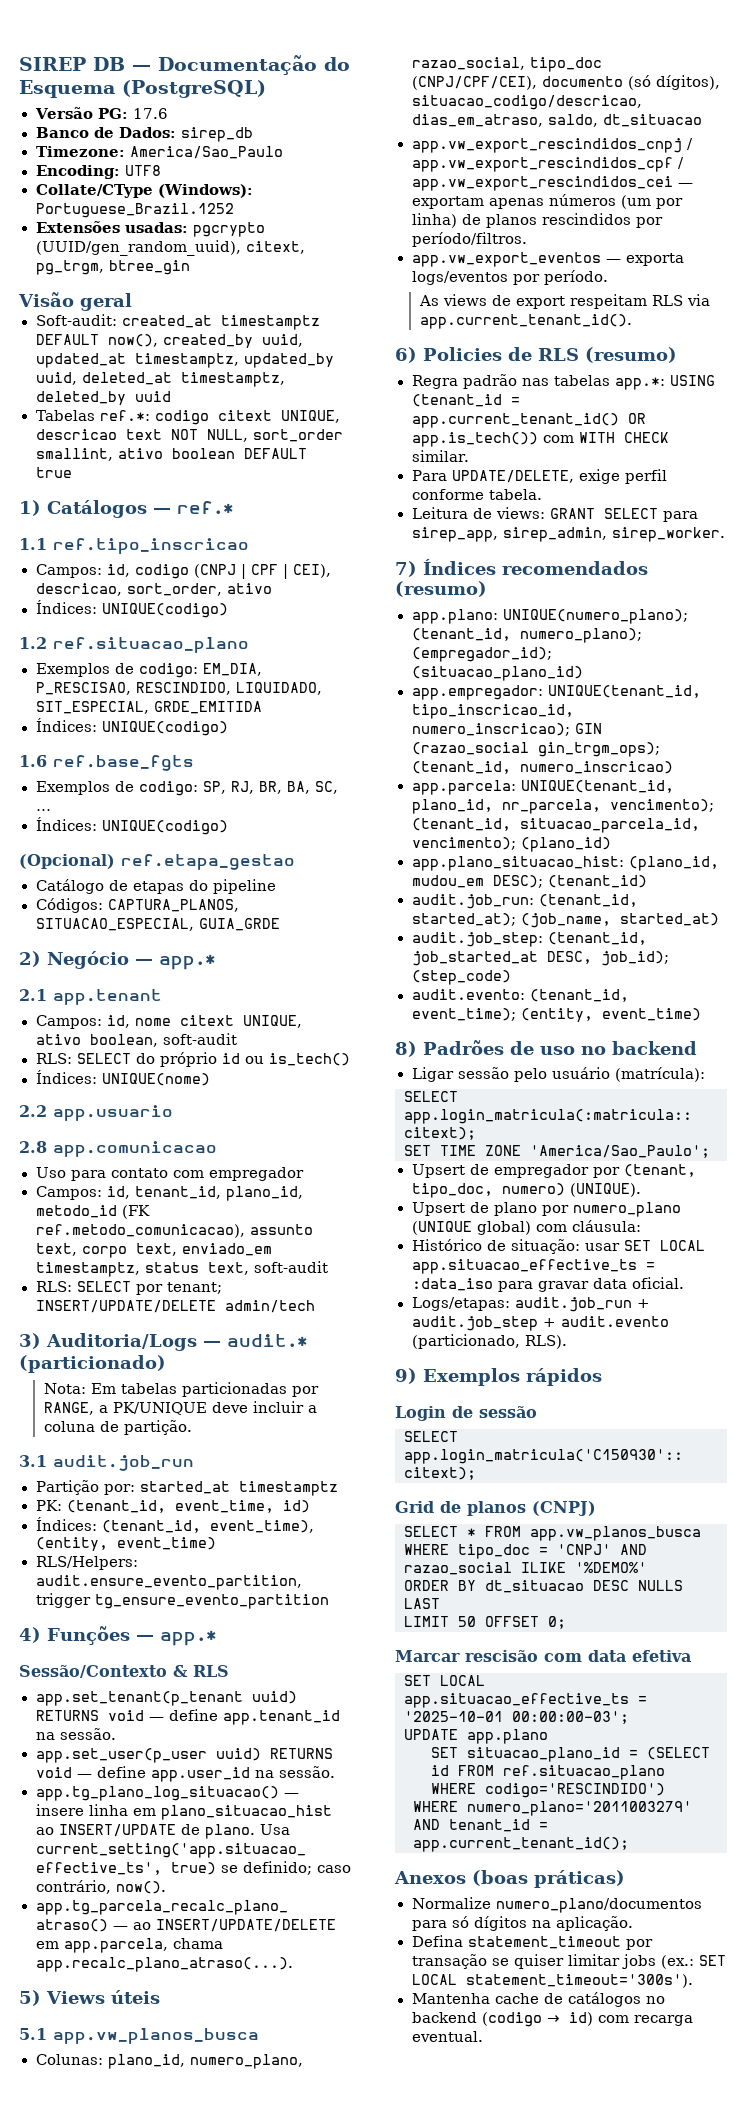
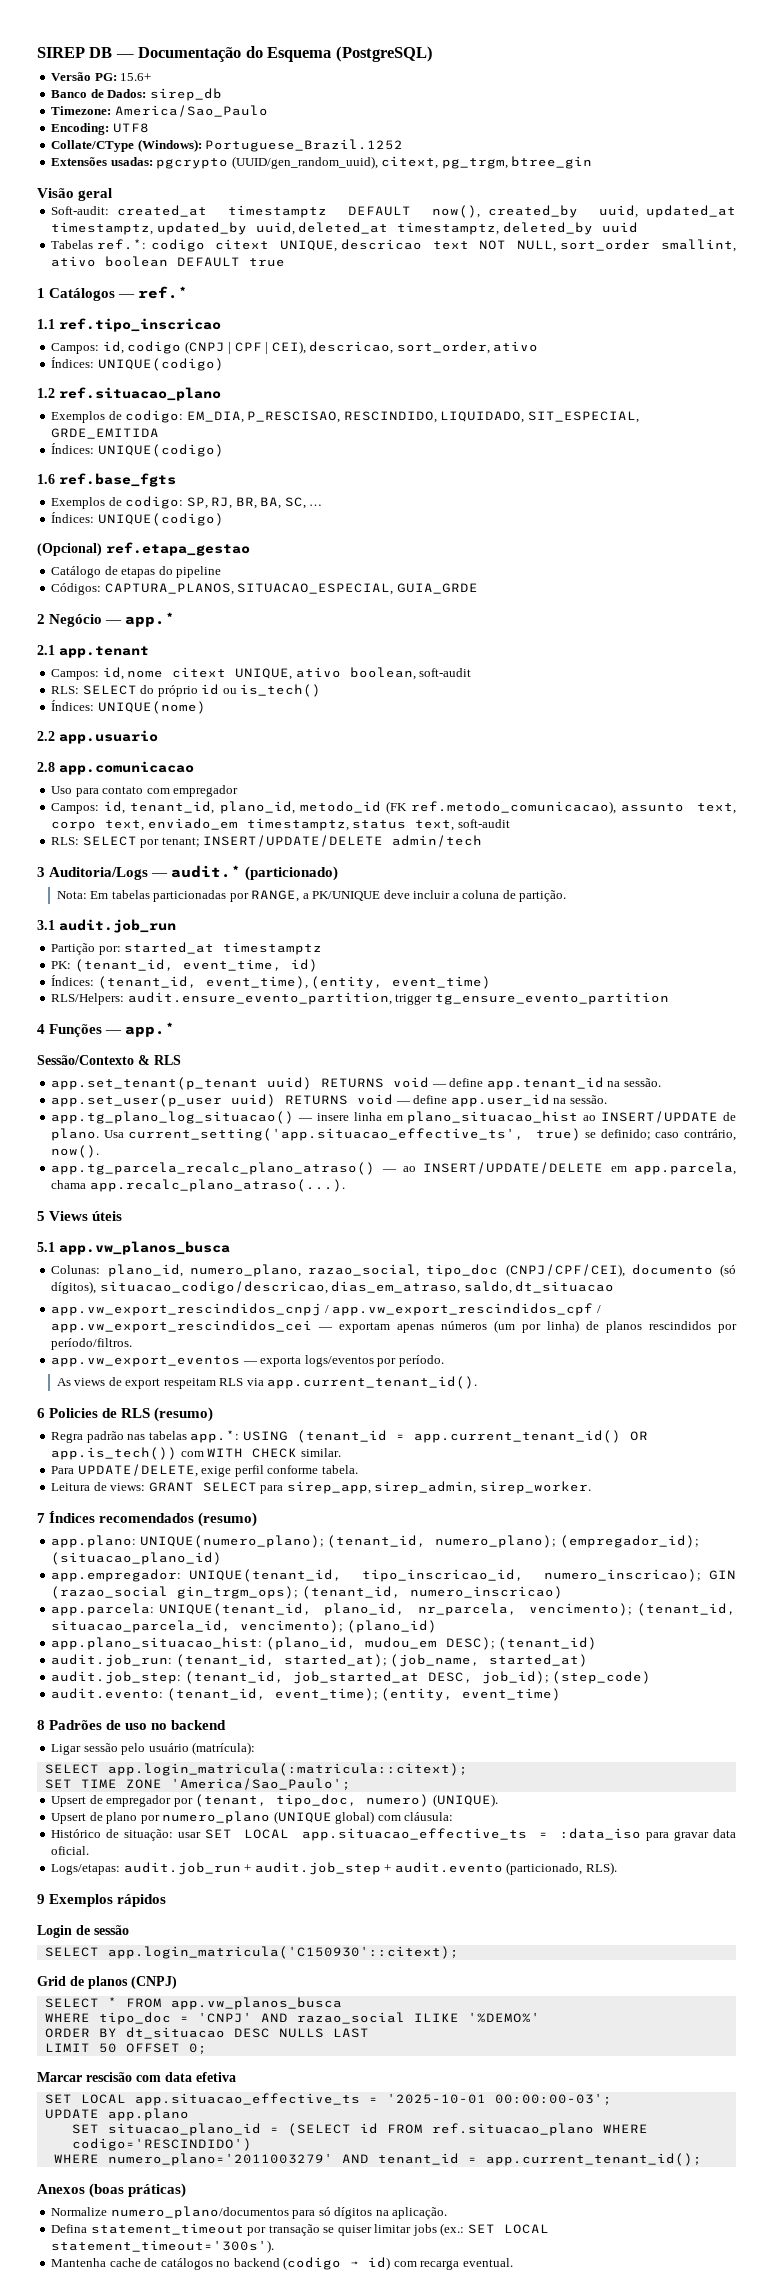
- Versão PG: 17.6
+ Versão PG: 15.6+
- 1) Catálogos — ref.*
+ 1 Catálogos — ref.*
- 2) Negócio — app.*
+ 2 Negócio — app.*
- 3) Auditoria/Logs — audit.* (particionado)
+ 3 Auditoria/Logs — audit.* (particionado)
- 4) Funções — app.*
+ 4 Funções — app.*
- 5) Views úteis
+ 5 Views úteis
- 6) Policies de RLS (resumo)
+ 6 Policies de RLS (resumo)
- 7) Índices recomendados (resumo)
+ 7 Índices recomendados (resumo)
- 8) Padrões de uso no backend
+ 8 Padrões de uso no backend
- 9) Exemplos rápidos
+ 9 Exemplos rápidos

